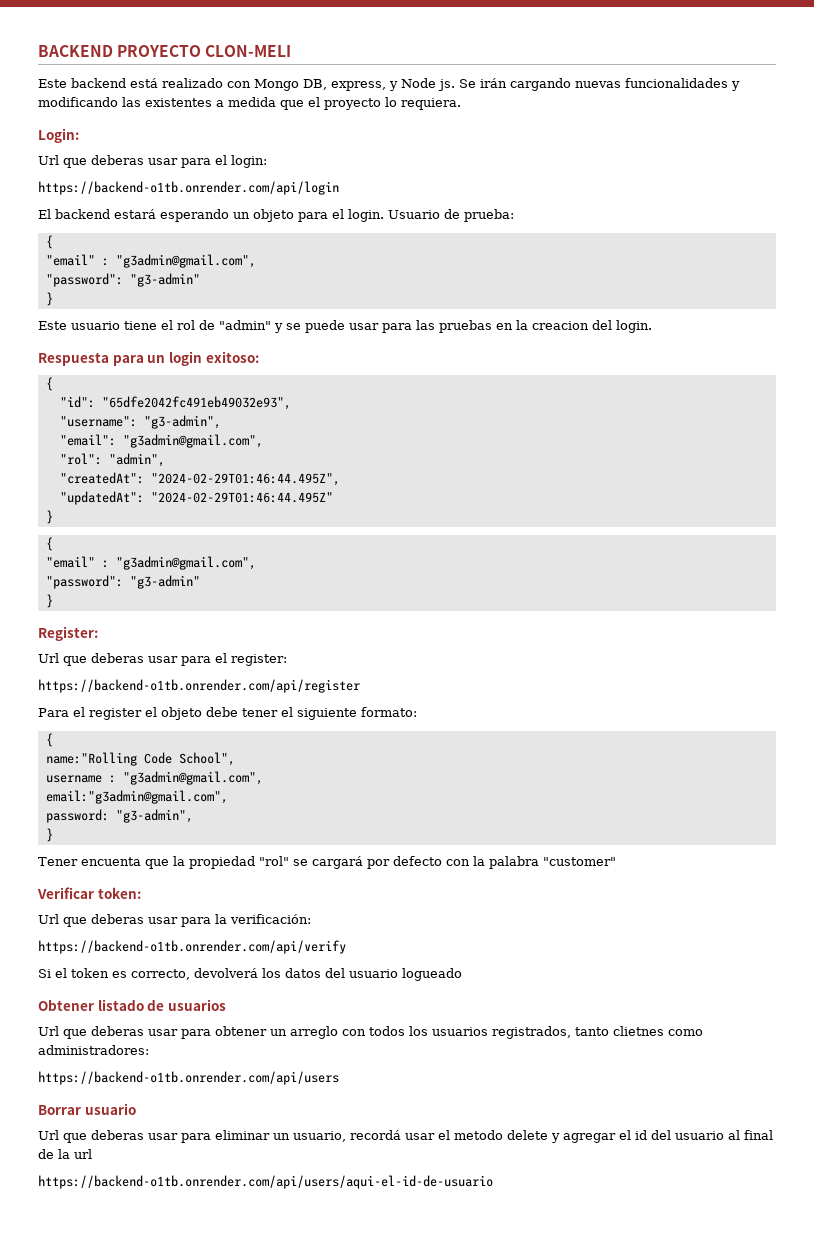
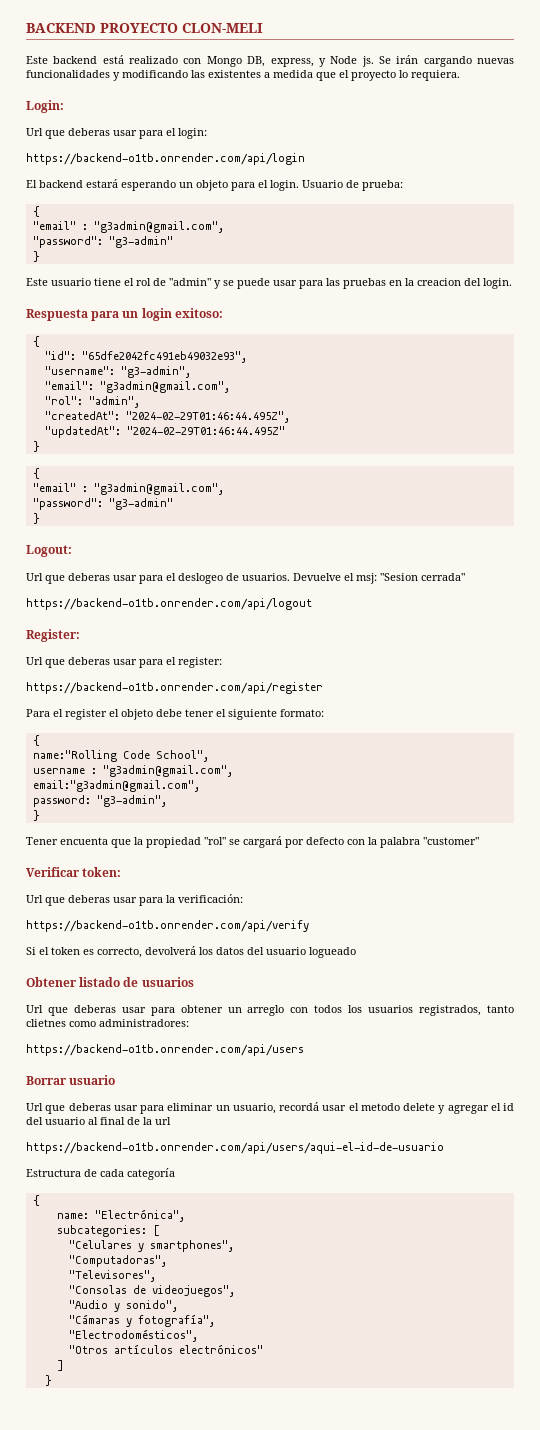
+ Logout:
+ Url que deberas usar para el deslogeo de usuarios. Devuelve el msj: "Sesion cerrada"
+ https://backend-o1tb.onrender.com/api/logout
+ Estructura de cada categoría
+ {
+ name: "Electrónica",
+ subcategories: [
+ "Celulares y smartphones",
+ "Computadoras",
+ "Televisores",
+ "Consolas de videojuegos",
+ "Audio y sonido",
+ "Cámaras y fotografía",
+ "Electrodomésticos",
+ "Otros artículos electrónicos"
+ ]
+ }

